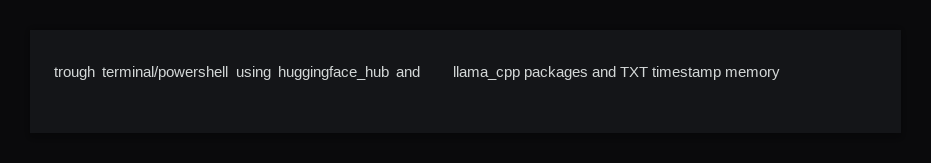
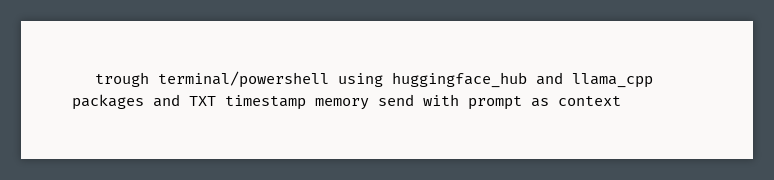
- trough terminal/powershell using huggingface_hub and llama_cpp packages and TXT timestamp memory
+ trough terminal/powershell using huggingface_hub and llama_cpp packages and TXT timestamp memory send with prompt as context

